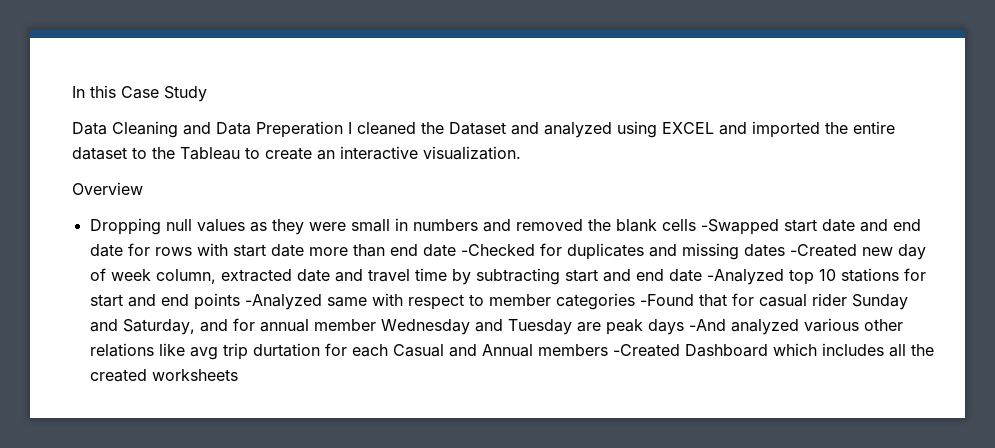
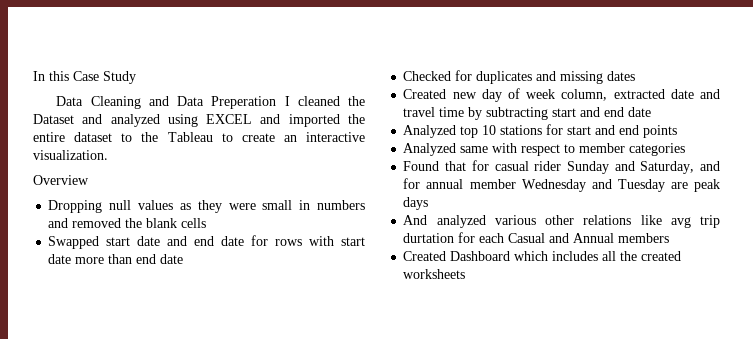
- Dropping null values as they were small in numbers and removed the blank cells -Swapped start date and end date for rows with start date more than end date -Checked for duplicates and missing dates -Created new day of week column, extracted date and travel time by subtracting start and end date -Analyzed top 10 stations for start and end points -Analyzed same with respect to member categories -Found that for casual rider Sunday and Saturday, and for annual member Wednesday and Tuesday are peak days -And analyzed various other relations like avg trip durtation for each Casual and Annual members -Created Dashboard which includes all the created worksheets
+ Dropping null values as they were small in numbers and removed the blank cells
+ Swapped start date and end date for rows with start date more than end date
+ Checked for duplicates and missing dates
+ Created new day of week column, extracted date and travel time by subtracting start and end date
+ Analyzed top 10 stations for start and end points
+ Analyzed same with respect to member categories
+ Found that for casual rider Sunday and Saturday, and for annual member Wednesday and Tuesday are peak days
+ And analyzed various other relations like avg trip durtation for each Casual and Annual members
+ Created Dashboard which includes all the created worksheets

